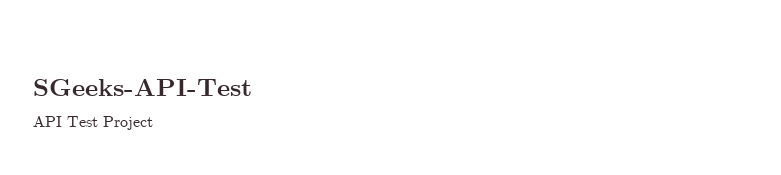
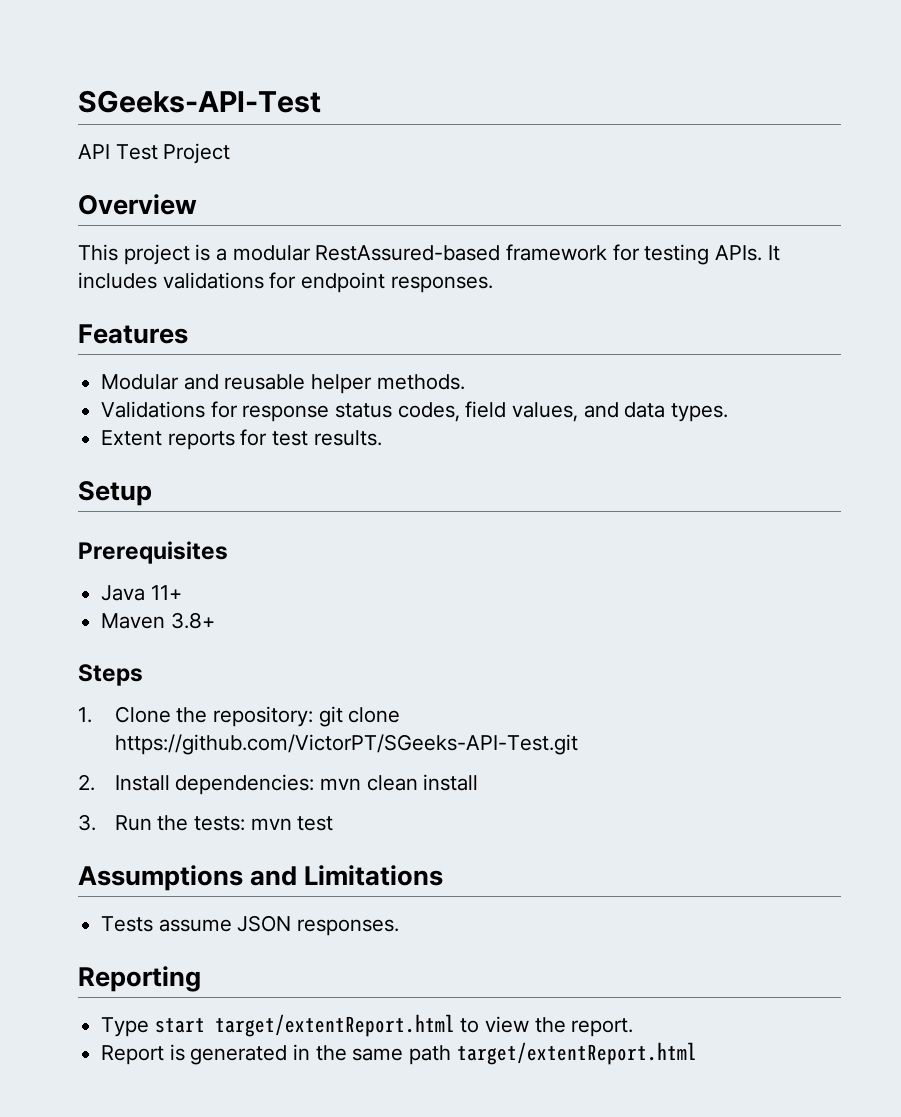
+ Overview
+ This project is a modular RestAssured-based framework for testing APIs. It includes validations for endpoint responses.
+ Features
+ Modular and reusable helper methods.
+ Validations for response status codes, field values, and data types.
+ Extent reports for test results.
+ Setup
+ Prerequisites
+ Java 11+
+ Maven 3.8+
+ Steps
+ 1. Clone the repository: git clone https://github.com/VictorPT/SGeeks-API-Test.git
+ 2. Install dependencies: mvn clean install
+ 3. Run the tests: mvn test
+ Assumptions and Limitations
+ Tests assume JSON responses.
+ Reporting
+ Type start target/extentReport.html to view the report.
+ Report is generated in the same path target/extentReport.html

